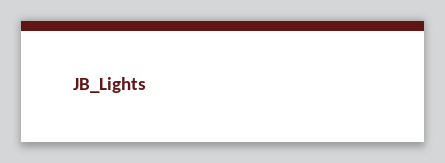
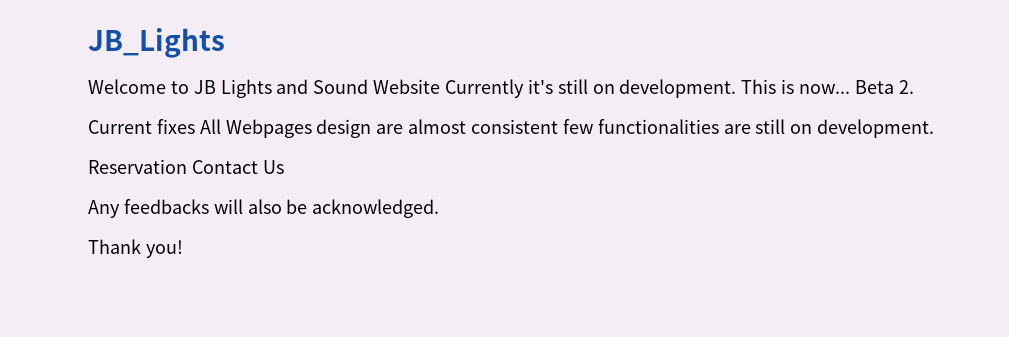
+ Welcome to JB Lights and Sound Website Currently it's still on development. This is now... Beta 2.
+ Current fixes All Webpages design are almost consistent few functionalities are still on development.
+ Reservation Contact Us
+ Any feedbacks will also be acknowledged.
+ Thank you!

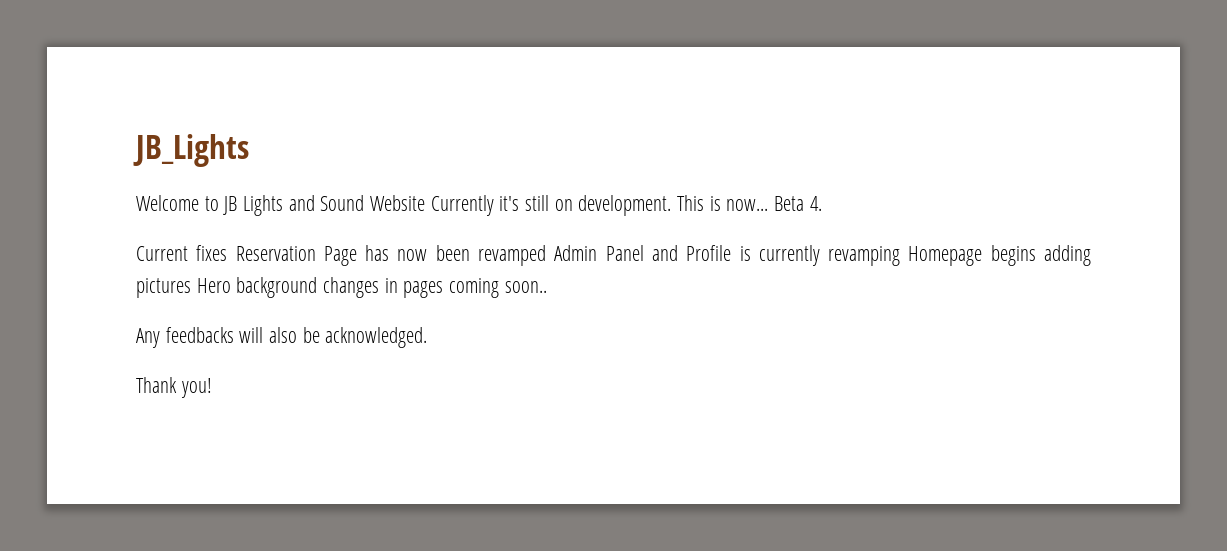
- Beta 2.
+ Beta 4.
- Current fixes All Webpages design are almost consistent few functionalities are still on development.
- Reservation Contact Us
+ Current fixes Reservation Page has now been revamped Admin Panel and Profile is currently revamping Homepage begins adding pictures Hero background changes in pages coming soon..

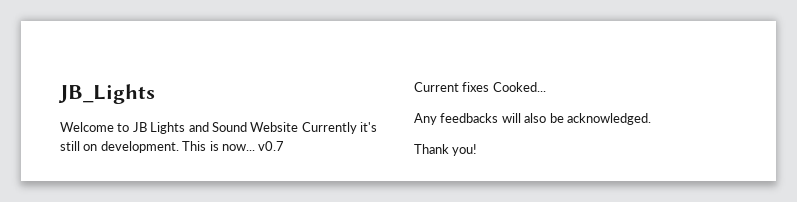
- This is now... Beta 4.
+ This is now... v0.7
- Current fixes Reservation Page has now been revamped Admin Panel and Profile is currently revamping Homepage begins adding pictures Hero background changes in pages coming soon..
+ Current fixes Cooked...

